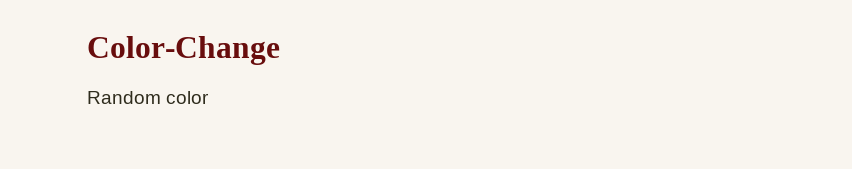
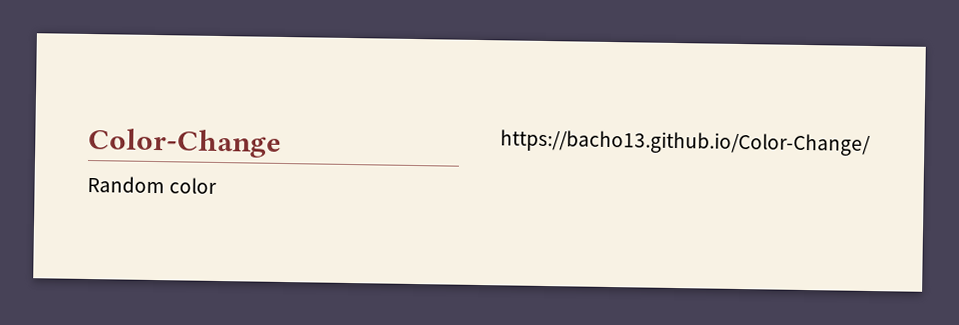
- Random color
+ Random color https://bacho13.github.io/Color-Change/

